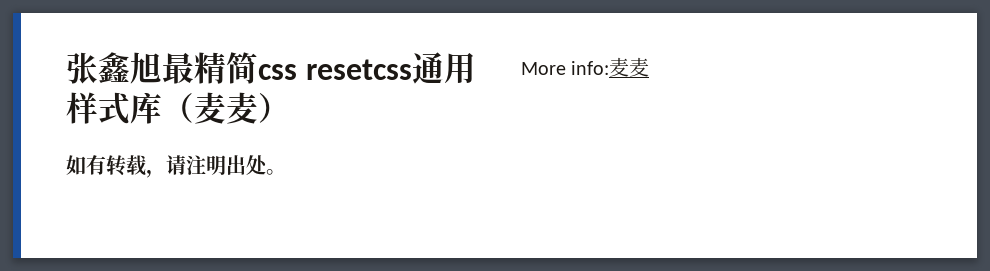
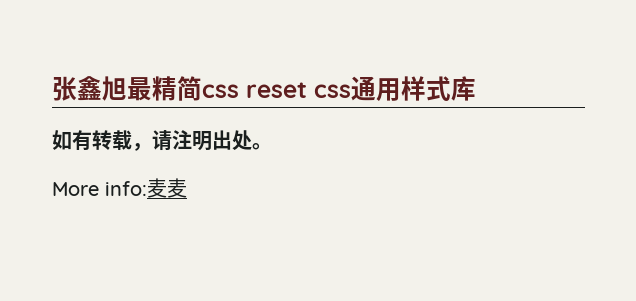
- 张鑫旭最精简css resetcss通用样式库（麦麦）
+ 张鑫旭最精简css reset css通用样式库

